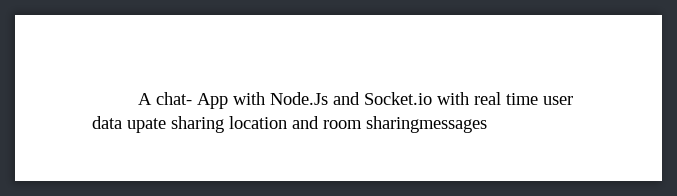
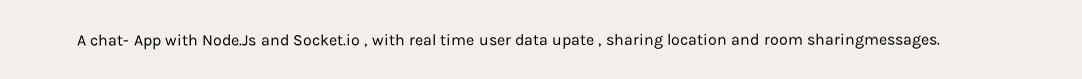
- A chat- App with Node.Js and Socket.io with real time user data upate sharing location and room sharingmessages
+ A chat- App with Node.Js and Socket.io , with real time user data upate , sharing location and room sharingmessages.

